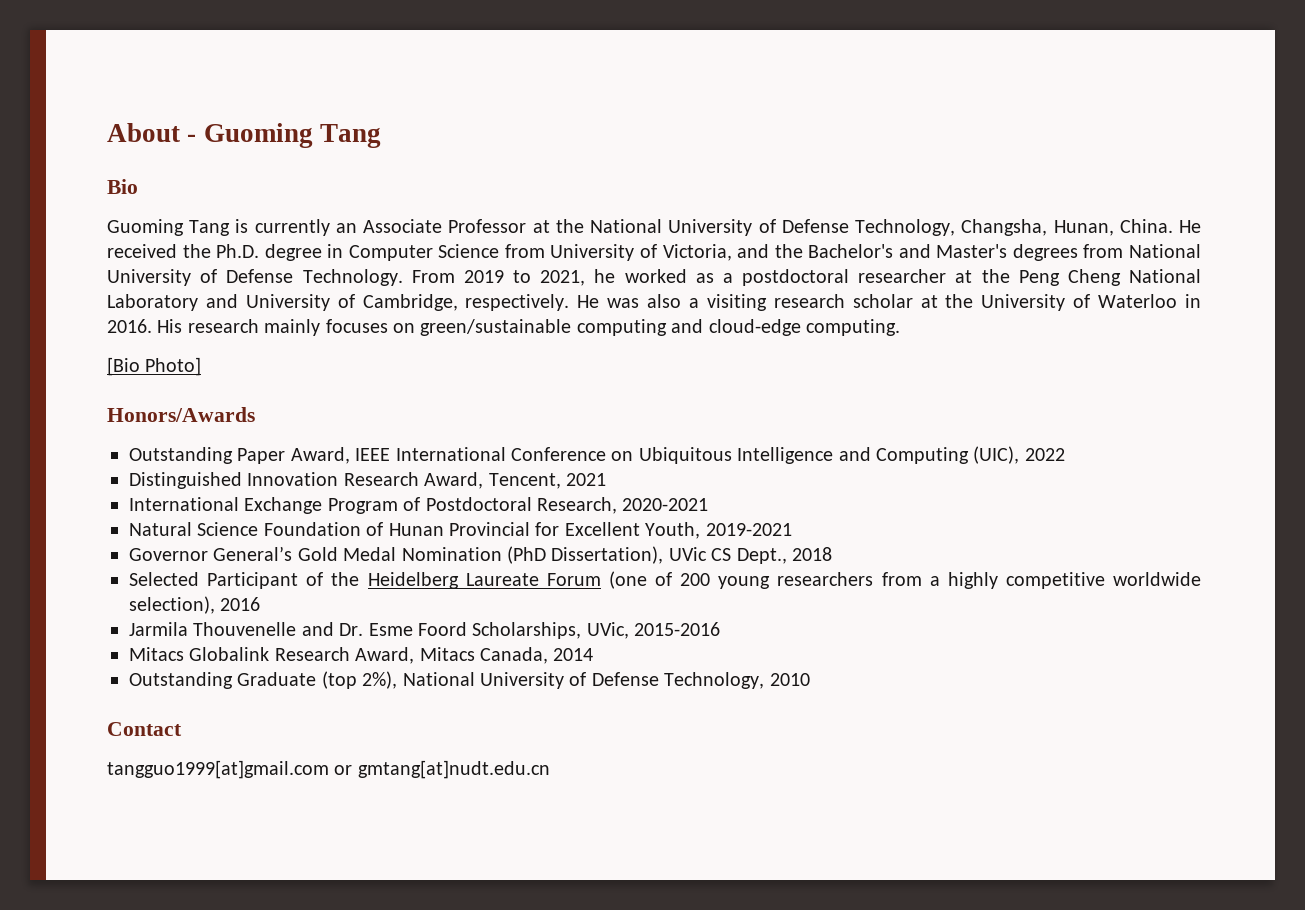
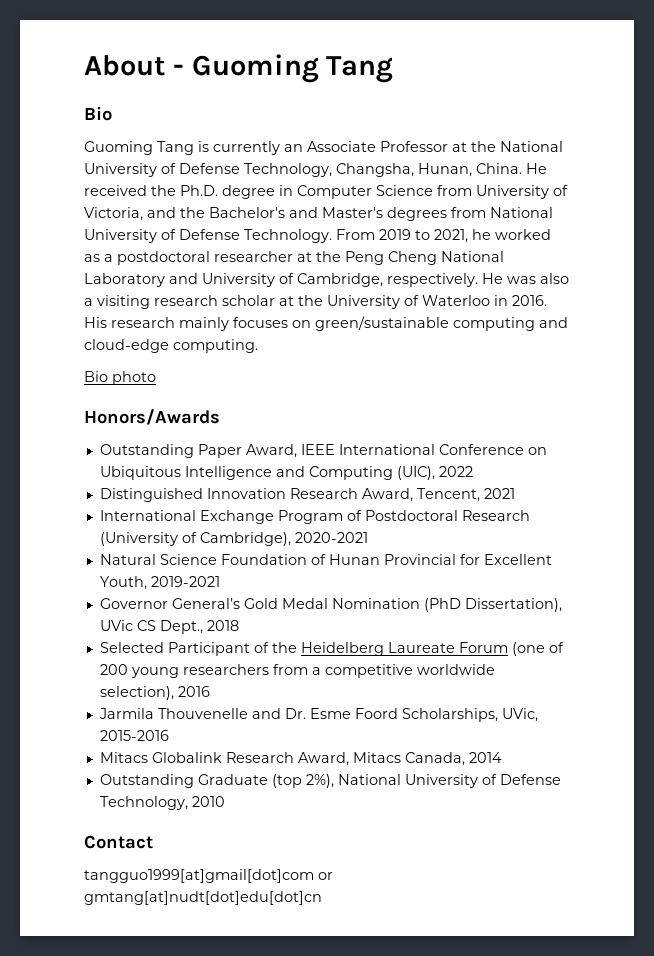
- [Bio Photo]
+ Bio photo
- International Exchange Program of Postdoctoral Research, 2020-2021
+ International Exchange Program of Postdoctoral Research (University of Cambridge), 2020-2021
- Selected Participant of the Heidelberg Laureate Forum (one of 200 young researchers from a highly competitive worldwide selection), 2016
+ Selected Participant of the Heidelberg Laureate Forum (one of 200 young researchers from a competitive worldwide selection), 2016
- tangguo1999[at]gmail.com or gmtang[at]nudt.edu.cn
+ tangguo1999[at]gmail[dot]com or gmtang[at]nudt[dot]edu[dot]cn

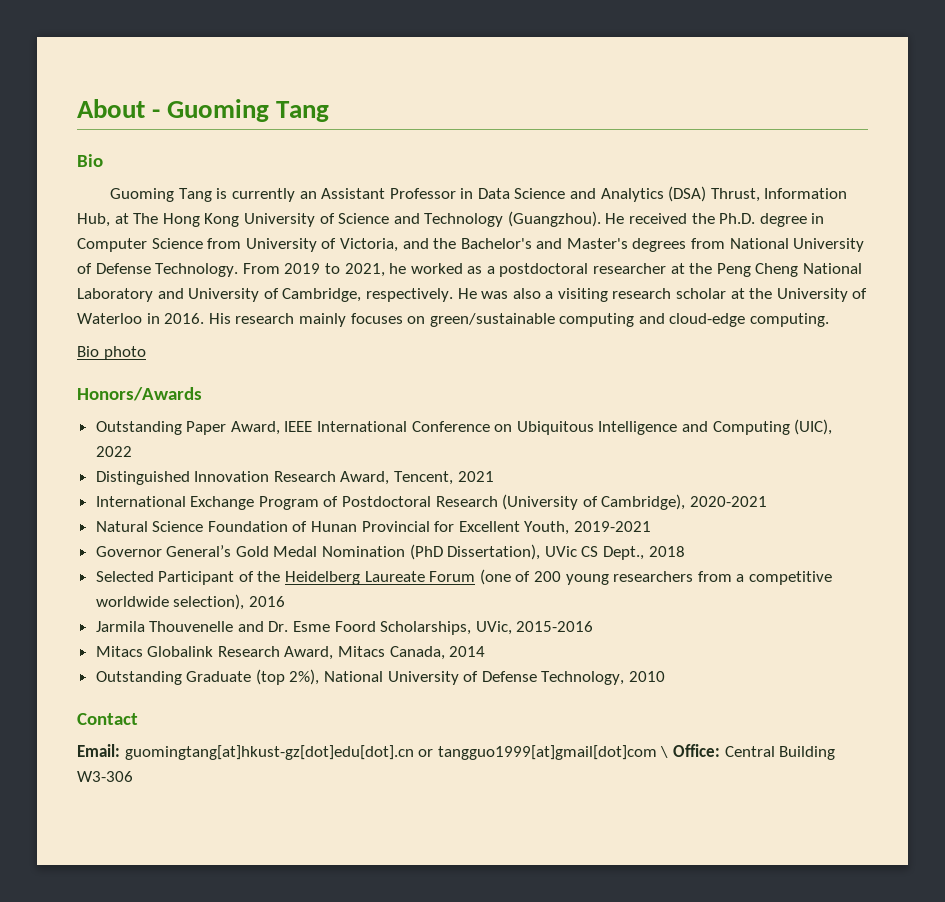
- Guoming Tang is currently an Associate Professor at the National University of Defense Technology, Changsha, Hunan, China.
+ Guoming Tang is currently an Assistant Professor in Data Science and Analytics (DSA) Thrust, Information Hub, at The Hong Kong University of Science and Technology (Guangzhou).
- tangguo1999[at]gmail[dot]com or gmtang[at]nudt[dot]edu[dot]cn
+ Email: guomingtang[at]hkust-gz[dot]edu[dot].cn or tangguo1999[at]gmail[dot]com \ Office: Central Building W3-306

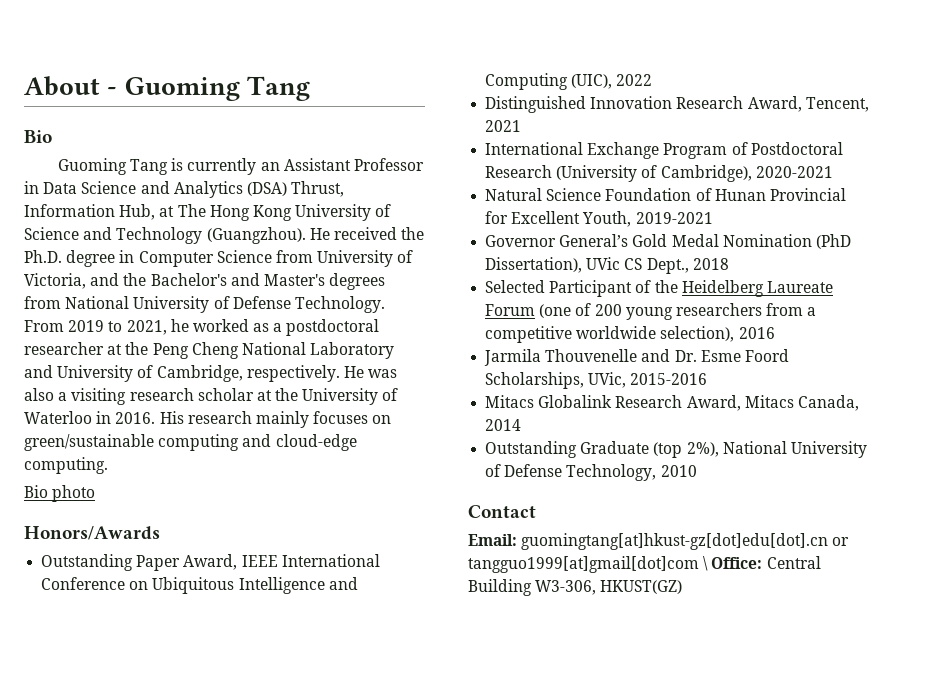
- Email: guomingtang[at]hkust-gz[dot]edu[dot].cn or tangguo1999[at]gmail[dot]com \ Office: Central Building W3-306
+ Email: guomingtang[at]hkust-gz[dot]edu[dot].cn or tangguo1999[at]gmail[dot]com \ Office: Central Building W3-306, HKUST(GZ)

